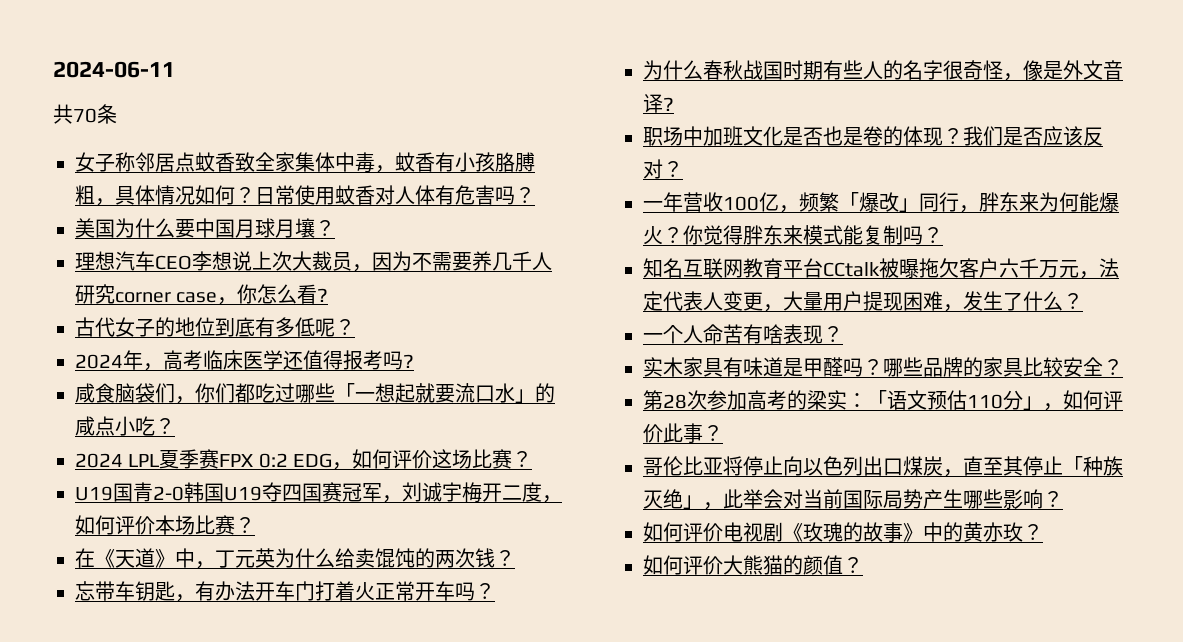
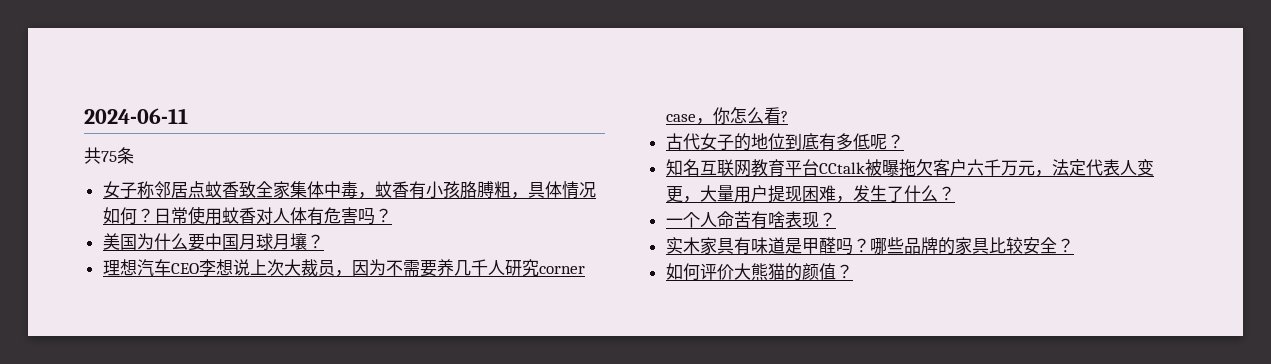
- 共70条
+ 共75条
- 2024年，高考临床医学还值得报考吗?
- 咸食脑袋们，你们都吃过哪些「一想起就要流口水」的咸点小吃？
- 2024 LPL夏季赛FPX 0:2 EDG，如何评价这场比赛？
- U19国青2-0韩国U19夺四国赛冠军，刘诚宇梅开二度，如何评价本场比赛？
- 在《天道》中，丁元英为什么给卖馄饨的两次钱？
- 忘带车钥匙，有办法开车门打着火正常开车吗？
- 为什么春秋战国时期有些人的名字很奇怪，像是外文音译?
- 职场中加班文化是否也是卷的体现？我们是否应该反对？
- 一年营收100亿，频繁「爆改」同行，胖东来为何能爆火？你觉得胖东来模式能复制吗？
- 第28次参加高考的梁实：「语文预估110分」，如何评价此事？
- 哥伦比亚将停止向以色列出口煤炭，直至其停止「种族灭绝」，此举会对当前国际局势产生哪些影响？
- 如何评价电视剧《玫瑰的故事》中的黄亦玫？

